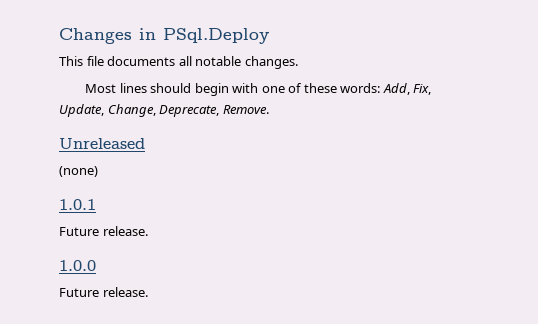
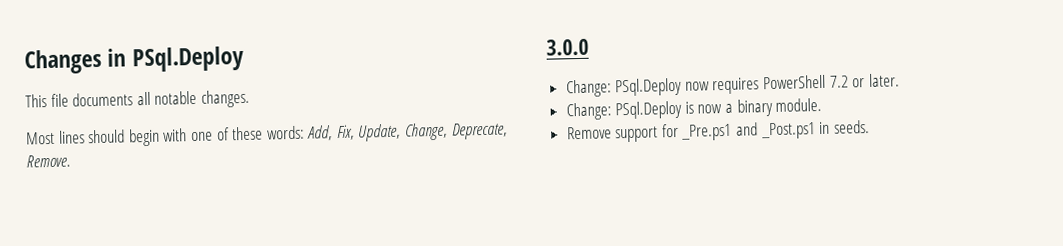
- Unreleased
- (none)
- 1.0.1
- Future release.
- 1.0.0
- Future release.
+ 3.0.0
+ Change: PSql.Deploy now requires PowerShell 7.2 or later.
+ Change: PSql.Deploy is now a binary module.
+ Remove support for _Pre.ps1 and _Post.ps1 in seeds.

